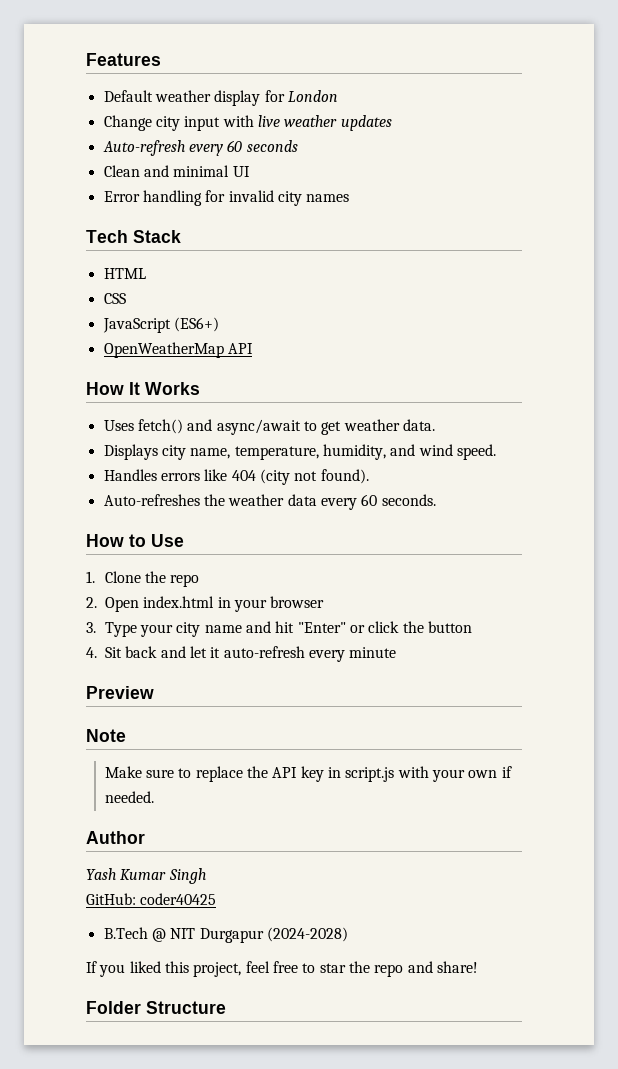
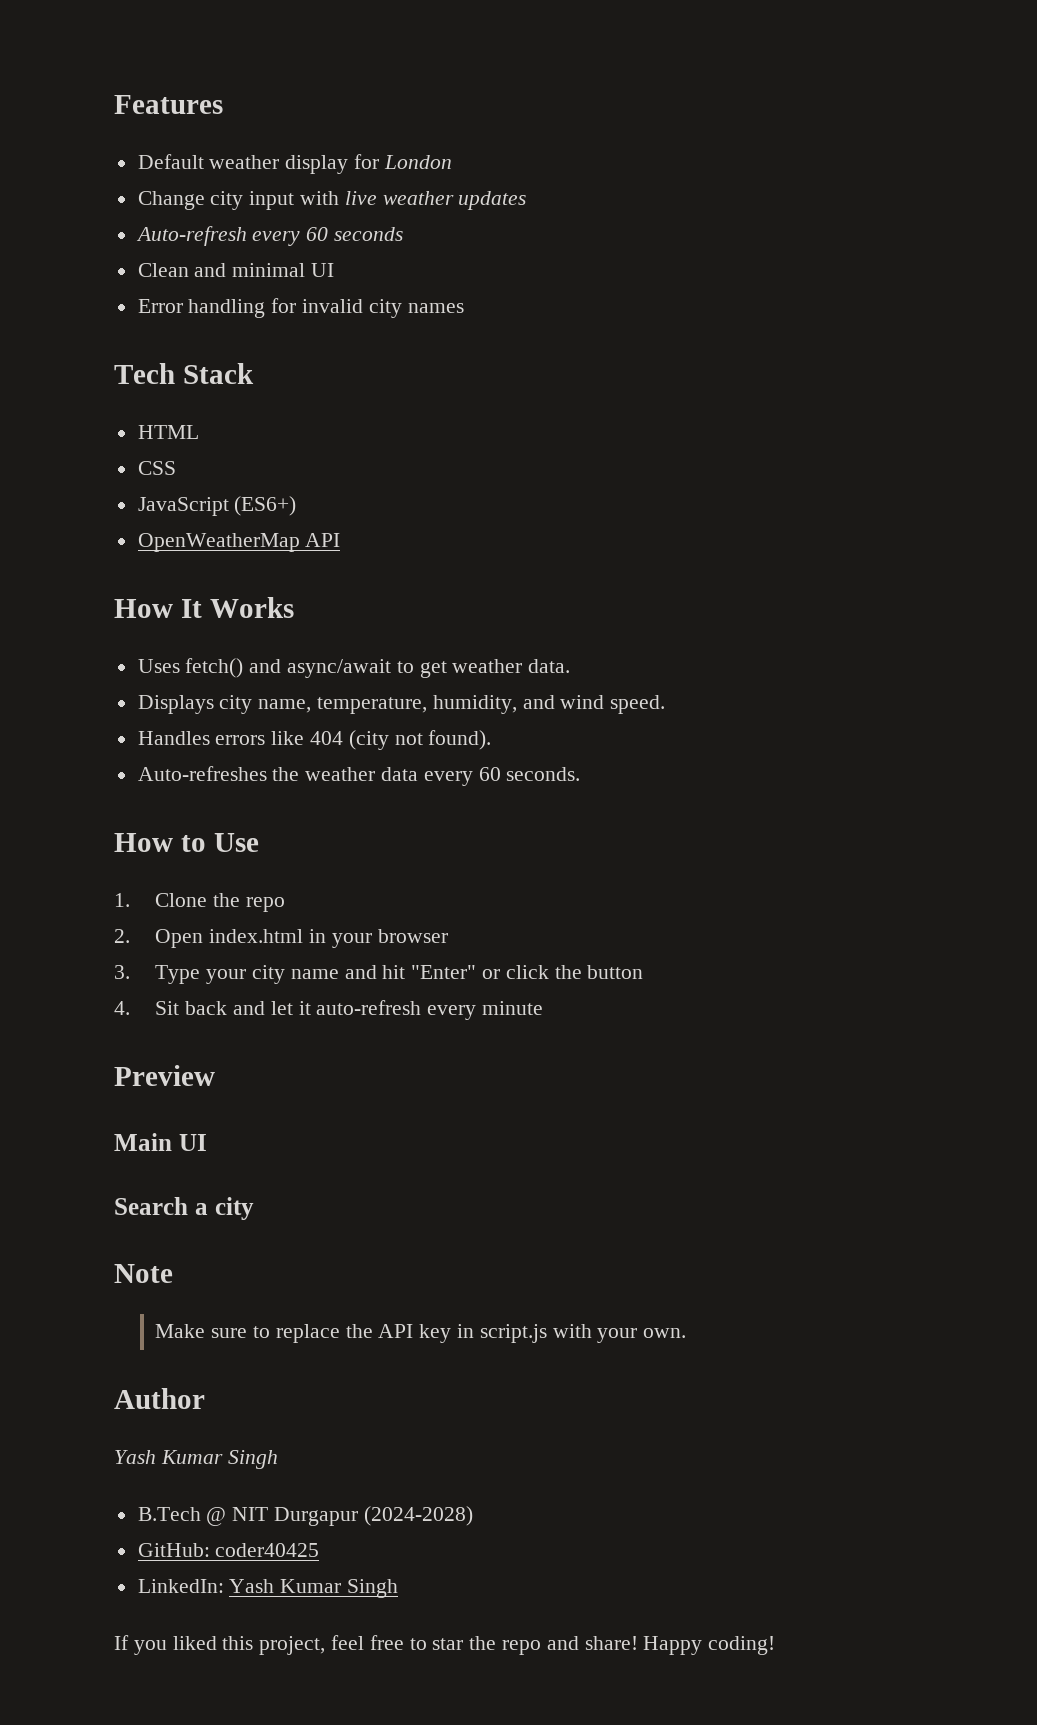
+ Main UI
+ Search a city
- Make sure to replace the API key in script.js with your own if needed.
+ Make sure to replace the API key in script.js with your own.
- GitHub: coder40425
+ GitHub: coder40425
+ LinkedIn: Yash Kumar Singh
- If you liked this project, feel free to star the repo and share!
- Folder Structure
+ If you liked this project, feel free to star the repo and share! Happy coding!

